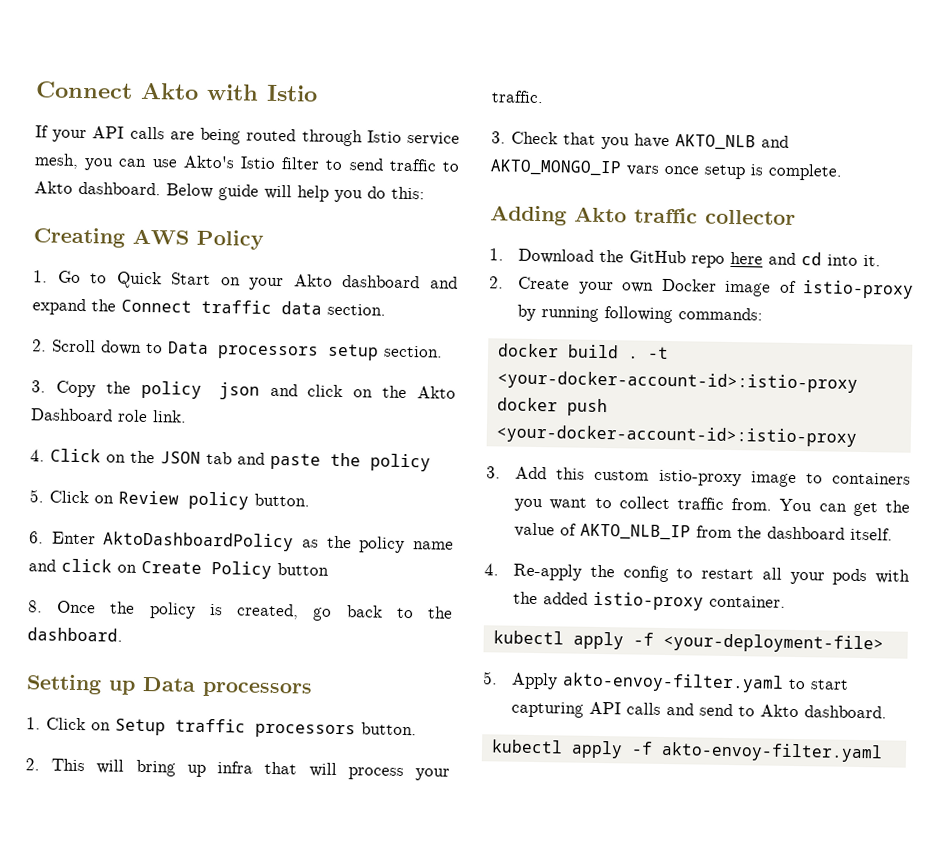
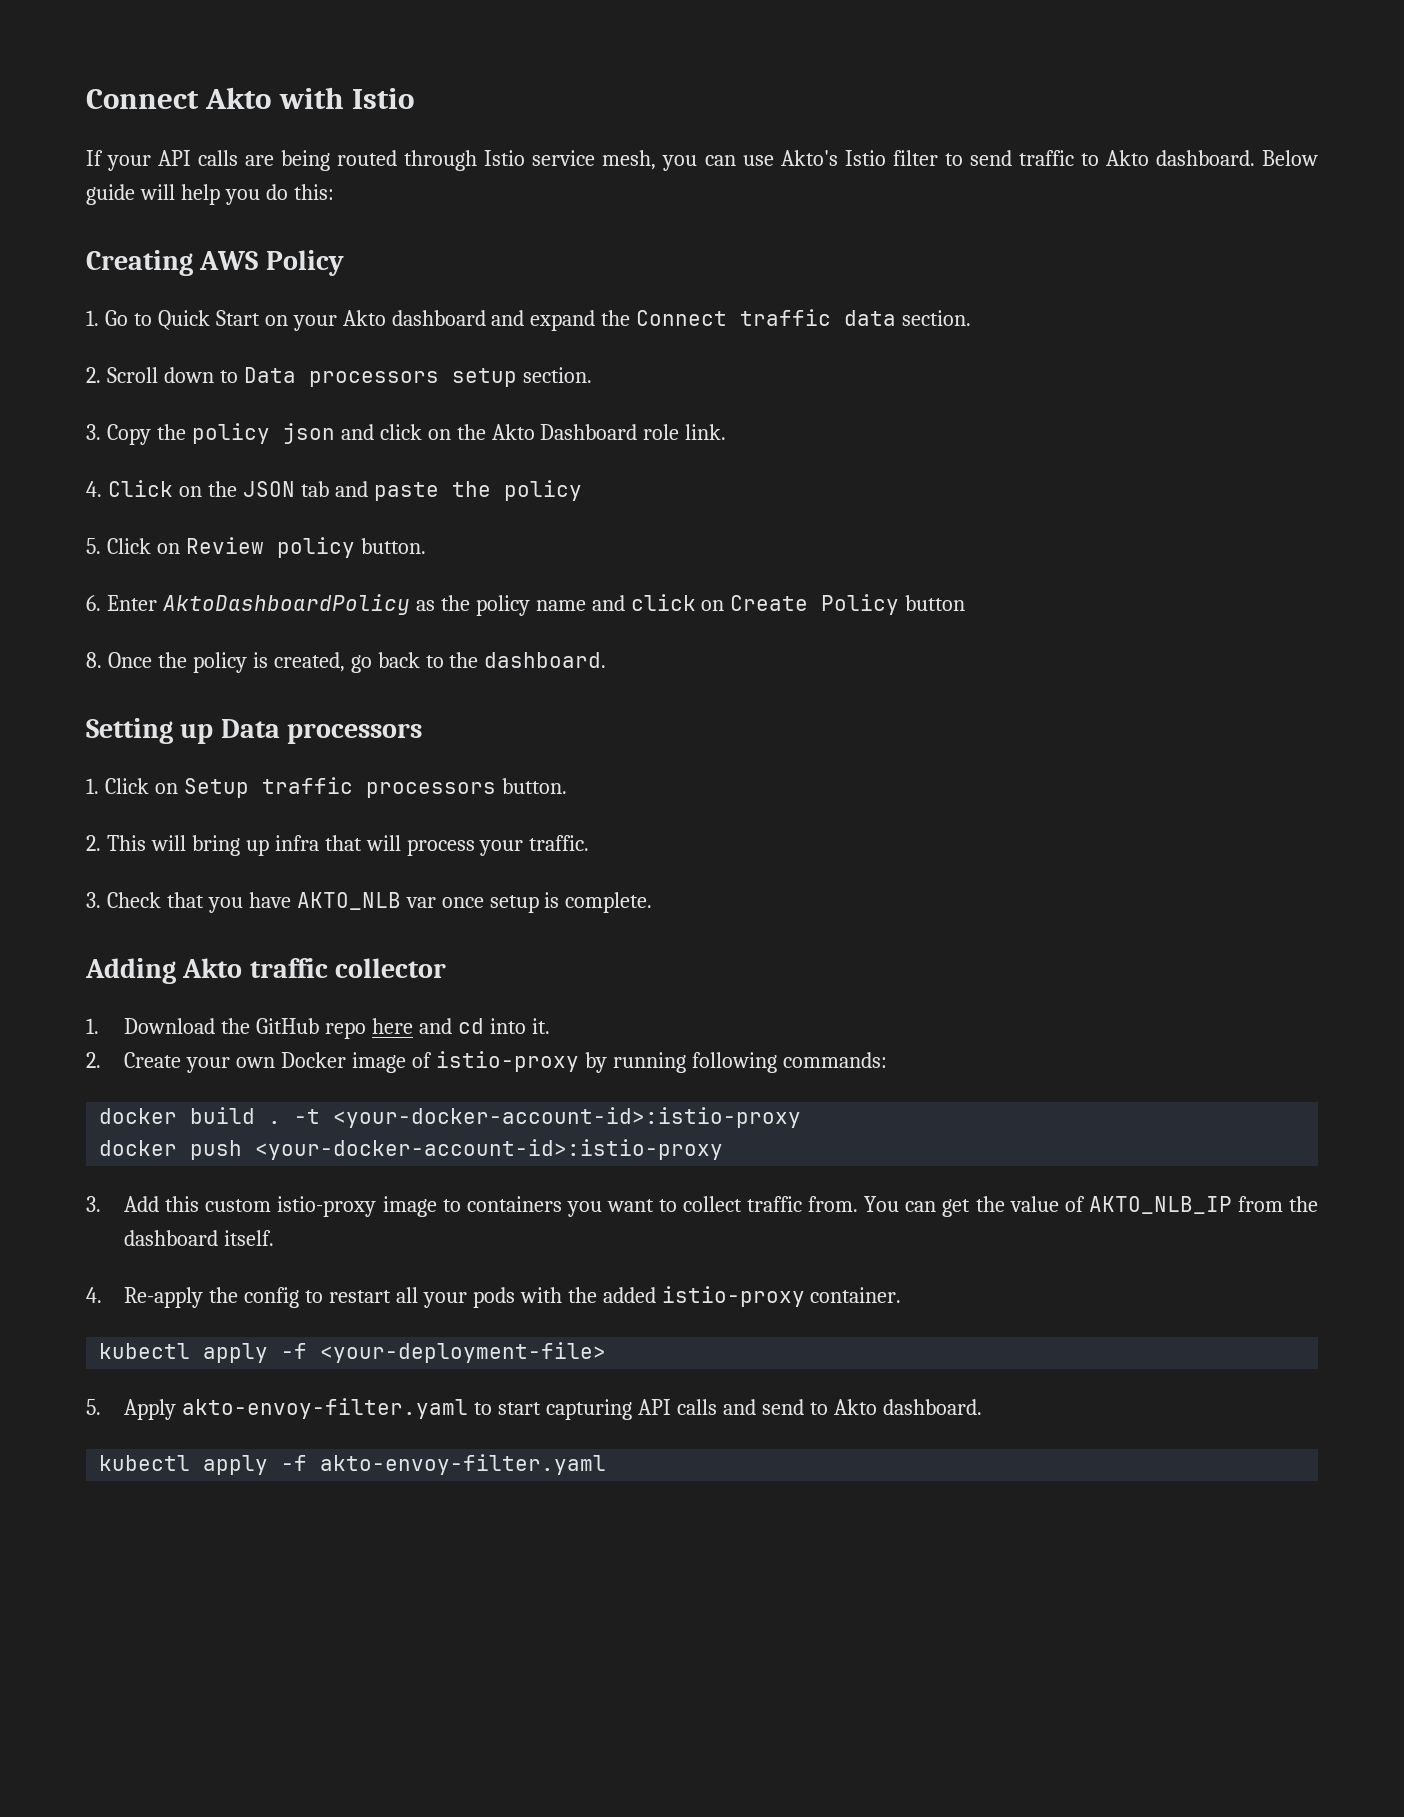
- 3. Check that you have AKTO_NLB and AKTO_MONGO_IP vars once setup is complete.
+ 3. Check that you have AKTO_NLB var once setup is complete.

